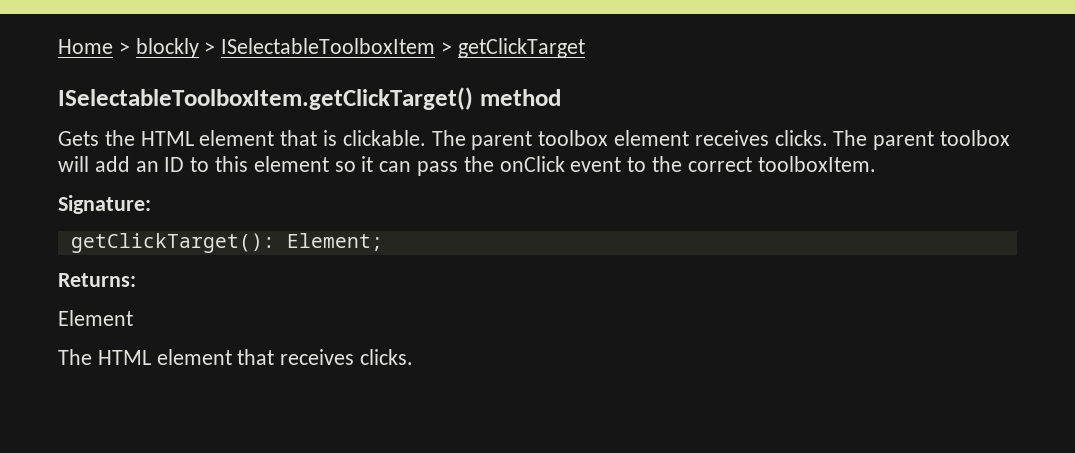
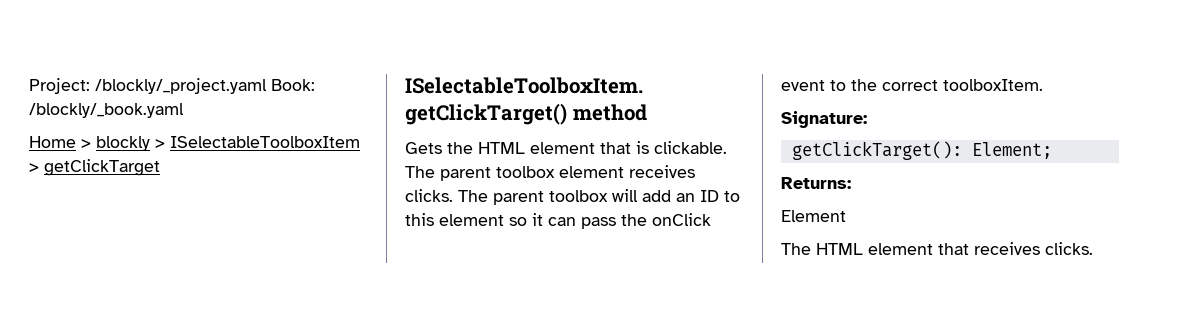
+ Project: /blockly/_project.yaml Book: /blockly/_book.yaml

